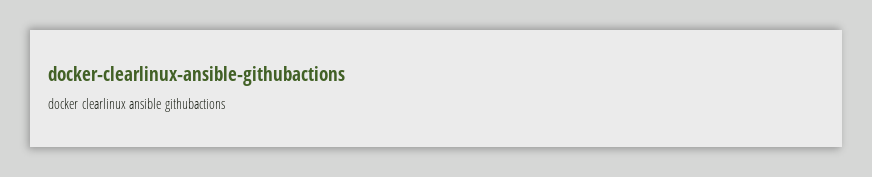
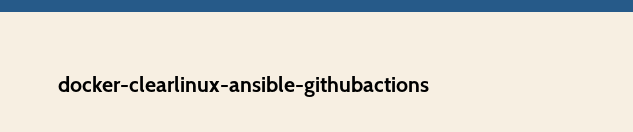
- docker clearlinux ansible githubactions

